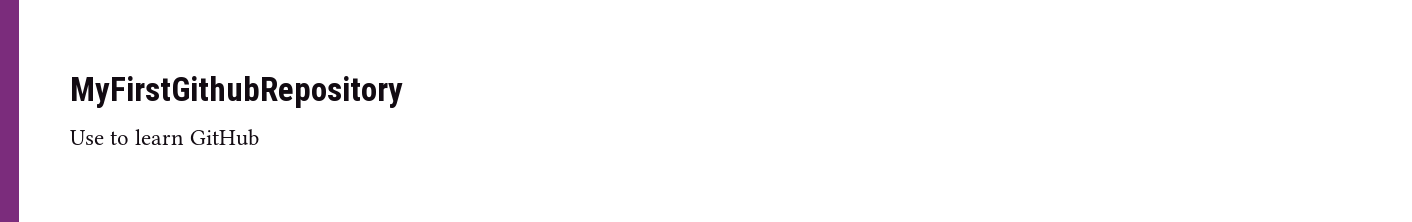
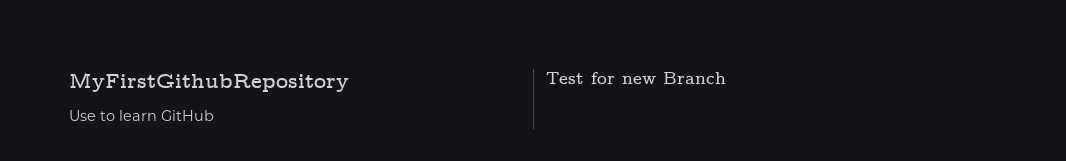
+ Test for new Branch

